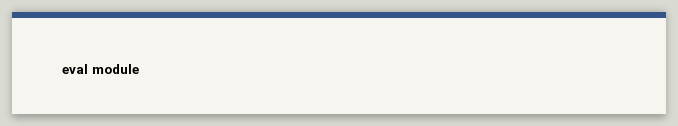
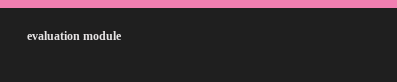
- eval module
+ evaluation module

